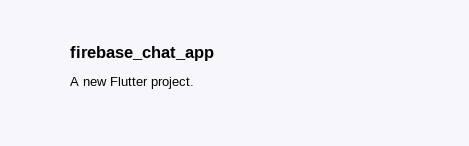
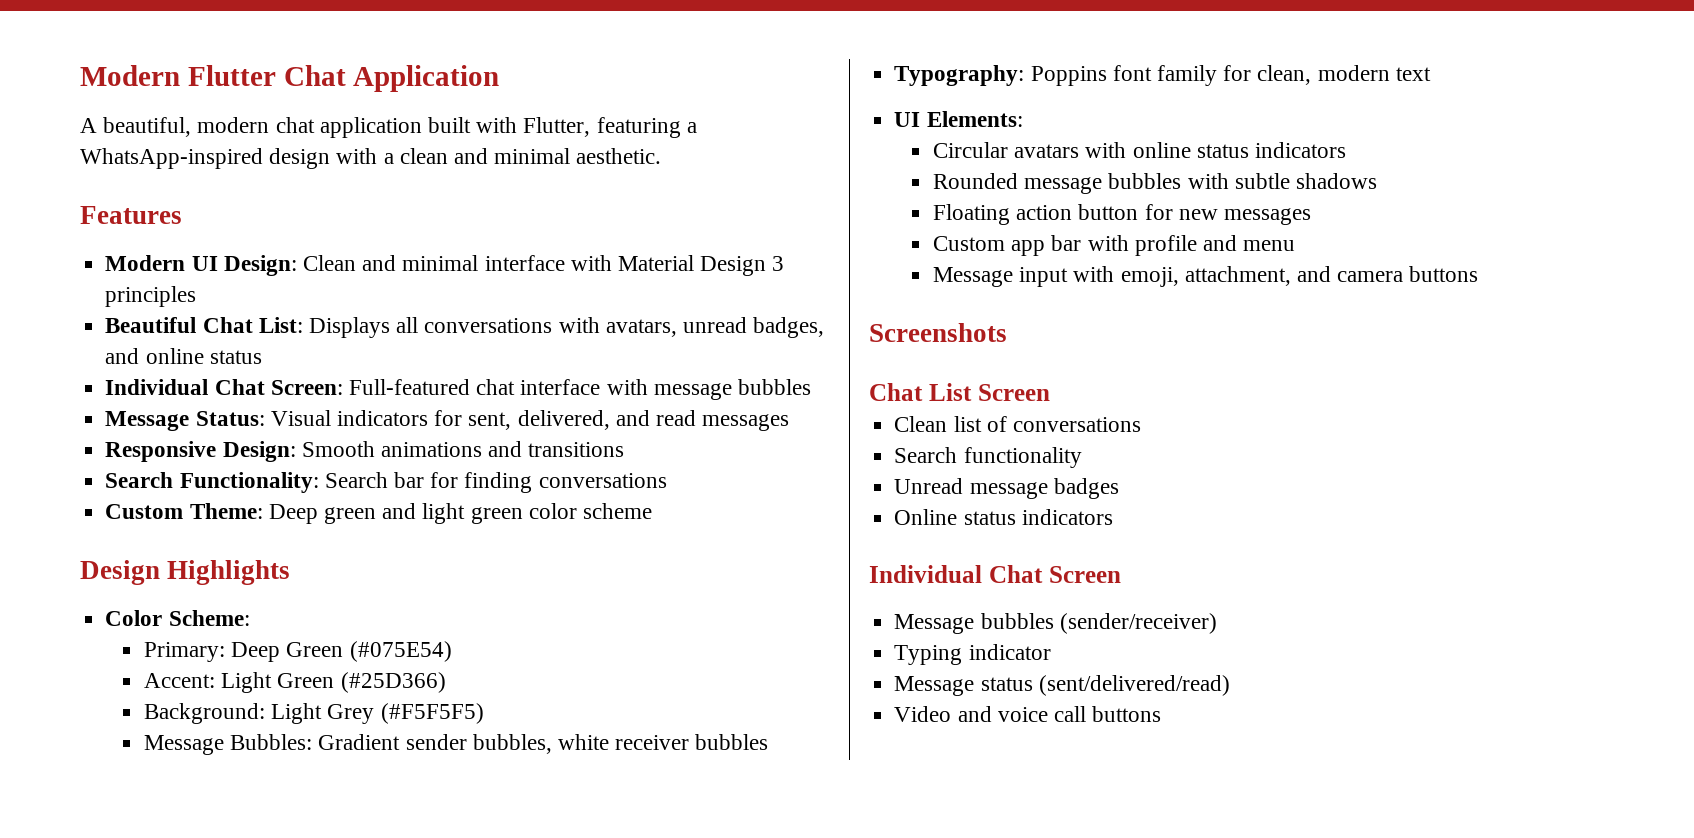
- firebase_chat_app
- A new Flutter project.
+ Modern Flutter Chat Application
+ A beautiful, modern chat application built with Flutter, featuring a WhatsApp-inspired design with a clean and minimal aesthetic.
+ Features
+ Modern UI Design: Clean and minimal interface with Material Design 3 principles
+ Beautiful Chat List: Displays all conversations with avatars, unread badges, and online status
+ Individual Chat Screen: Full-featured chat interface with message bubbles
+ Message Status: Visual indicators for sent, delivered, and read messages
+ Responsive Design: Smooth animations and transitions
+ Search Functionality: Search bar for finding conversations
+ Custom Theme: Deep green and light green color scheme
+ Design Highlights
+ Color Scheme:
+ Primary: Deep Green (#075E54)
+ Accent: Light Green (#25D366)
+ Background: Light Grey (#F5F5F5)
+ Message Bubbles: Gradient sender bubbles, white receiver bubbles
+ Typography: Poppins font family for clean, modern text
+ UI Elements:
+ Circular avatars with online status indicators
+ Rounded message bubbles with subtle shadows
+ Floating action button for new messages
+ Custom app bar with profile and menu
+ Message input with emoji, attachment, and camera buttons
+ Screenshots
+ Chat List Screen
+ Clean list of conversations
+ Search functionality
+ Unread message badges
+ Online status indicators
+ Individual Chat Screen
+ Message bubbles (sender/receiver)
+ Typing indicator
+ Message status (sent/delivered/read)
+ Video and voice call buttons

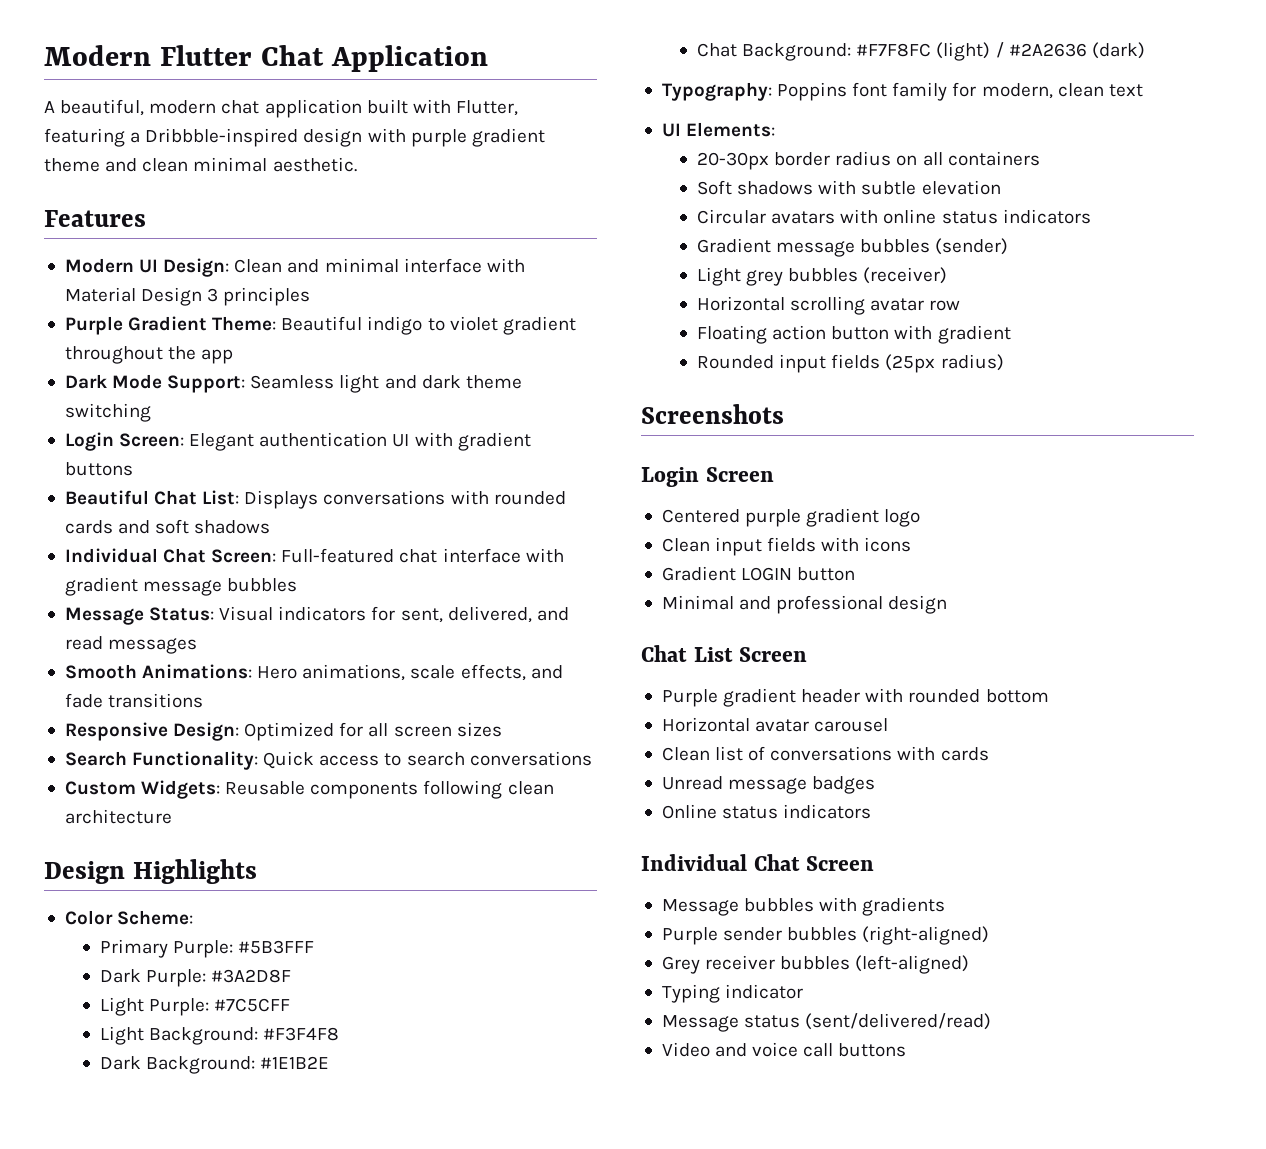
- A beautiful, modern chat application built with Flutter, featuring a WhatsApp-inspired design with a clean and minimal aesthetic.
+ A beautiful, modern chat application built with Flutter, featuring a Dribbble-inspired design with purple gradient theme and clean minimal aesthetic.
+ Purple Gradient Theme: Beautiful indigo to violet gradient throughout the app
+ Dark Mode Support: Seamless light and dark theme switching
+ Login Screen: Elegant authentication UI with gradient buttons
- Beautiful Chat List: Displays all conversations with avatars, unread badges, and online status
+ Beautiful Chat List: Displays conversations with rounded cards and soft shadows
- Individual Chat Screen: Full-featured chat interface with message bubbles
+ Individual Chat Screen: Full-featured chat interface with gradient message bubbles
- Responsive Design: Smooth animations and transitions
- Search Functionality: Search bar for finding conversations
- Custom Theme: Deep green and light green color scheme
+ Smooth Animations: Hero animations, scale effects, and fade transitions
+ Responsive Design: Optimized for all screen sizes
+ Search Functionality: Quick access to search conversations
+ Custom Widgets: Reusable components following clean architecture
  Design Highlights
  Color Scheme:
- Primary: Deep Green (#075E54)
- Accent: Light Green (#25D366)
- Background: Light Grey (#F5F5F5)
- Message Bubbles: Gradient sender bubbles, white receiver bubbles
+ Primary Purple: #5B3FFF
+ Dark Purple: #3A2D8F
+ Light Purple: #7C5CFF
+ Light Background: #F3F4F8
+ Dark Background: #1E1B2E
+ Chat Background: #F7F8FC (light) / #2A2636 (dark)
- Typography: Poppins font family for clean, modern text
+ Typography: Poppins font family for modern, clean text
+ 20-30px border radius on all containers
+ Soft shadows with subtle elevation
- Rounded message bubbles with subtle shadows
- Floating action button for new messages
- Custom app bar with profile and menu
- Message input with emoji, attachment, and camera buttons
+ Gradient message bubbles (sender)
+ Light grey bubbles (receiver)
+ Horizontal scrolling avatar row
+ Floating action button with gradient
+ Rounded input fields (25px radius)
  Screenshots
+ Login Screen
+ Centered purple gradient logo
+ Clean input fields with icons
+ Gradient LOGIN button
+ Minimal and professional design
  Chat List Screen
+ Purple gradient header with rounded bottom
+ Horizontal avatar carousel
- Clean list of conversations
- Search functionality
+ Clean list of conversations with cards
- Message bubbles (sender/receiver)
+ Message bubbles with gradients
+ Purple sender bubbles (right-aligned)
+ Grey receiver bubbles (left-aligned)

